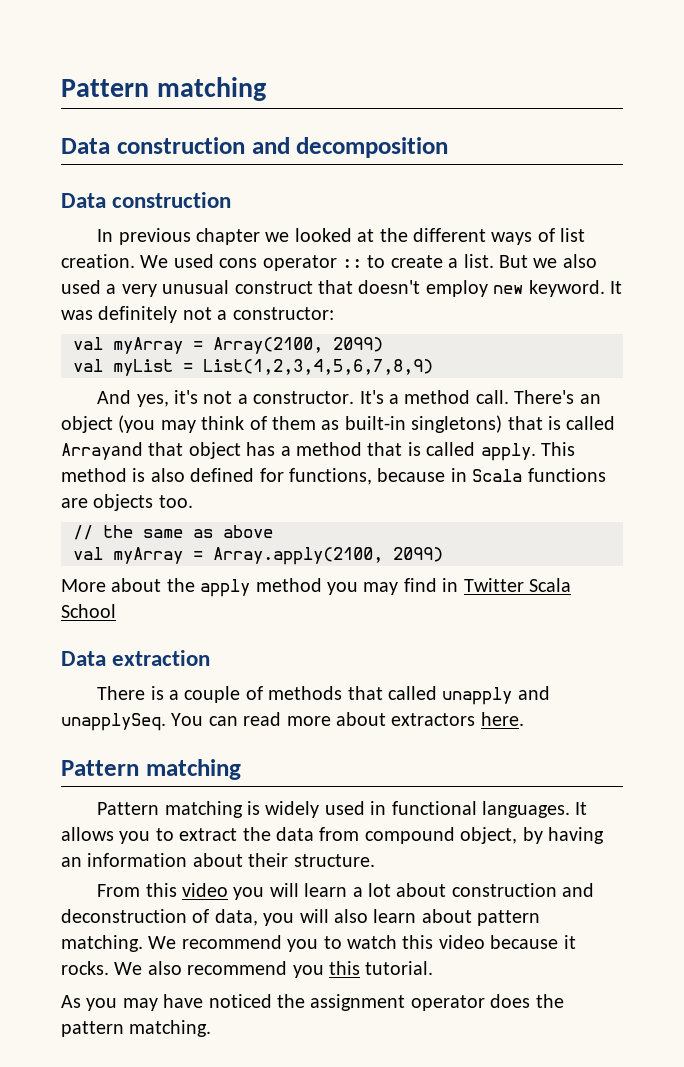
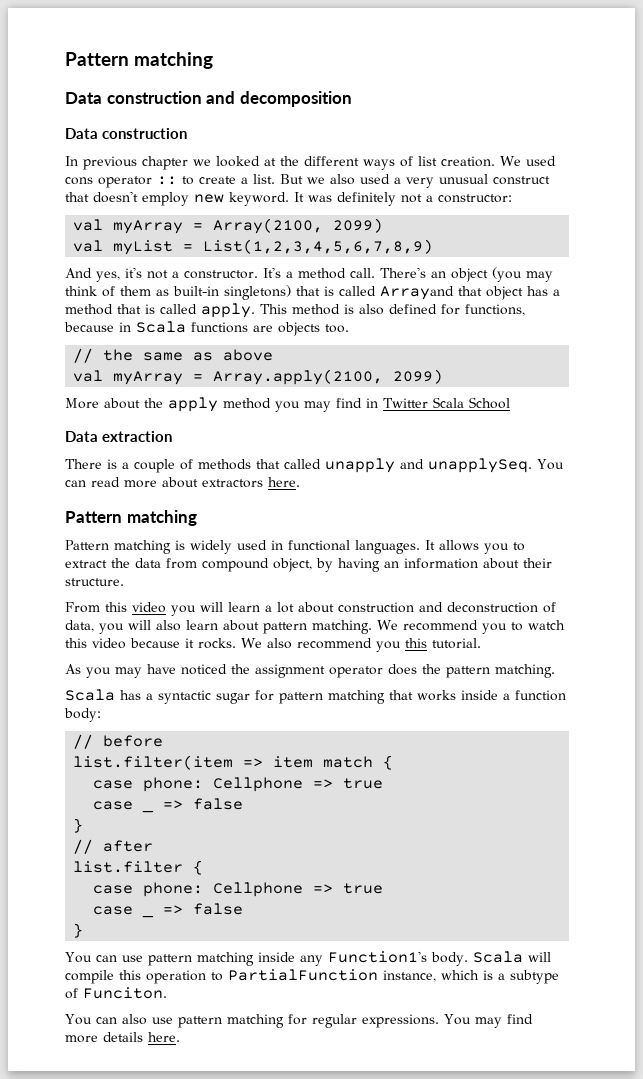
+ Scala has a syntactic sugar for pattern matching that works inside a function body:
+ // before
+ list.filter(item => item match {
+ case phone: Cellphone => true
+ case _ => false
+ }
+ // after
+ list.filter {
+ case phone: Cellphone => true
+ case _ => false
+ }
+ You can use pattern matching inside any Function1's body. Scala will compile this operation to PartialFunction instance, which is a subtype of Funciton.
+ You can also use pattern matching for regular expressions. You may find more details here.

